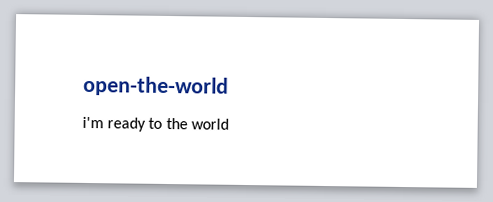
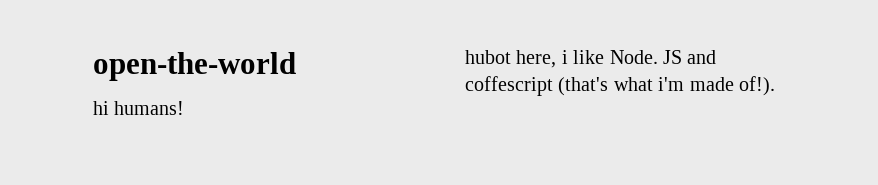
- i'm ready to the world
+ hi humans!
+ hubot here, i like Node. JS and coffescript (that's what i'm made of!).

